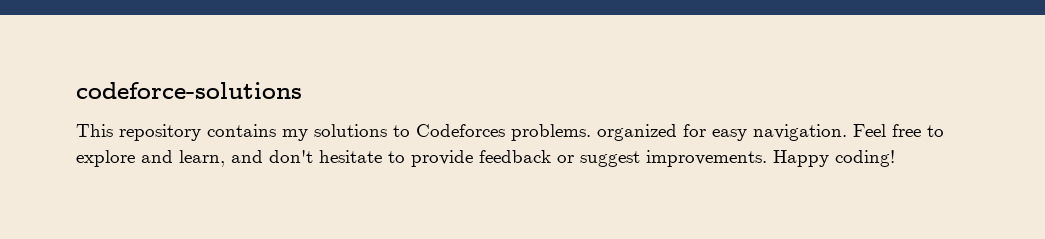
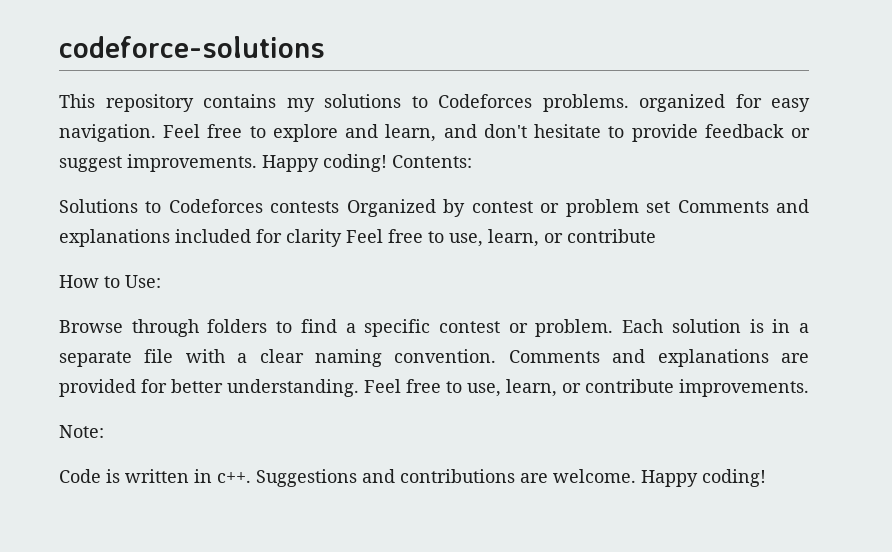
+ Contents:
+ Solutions to Codeforces contests Organized by contest or problem set Comments and explanations included for clarity Feel free to use, learn, or contribute
+ How to Use:
+ Browse through folders to find a specific contest or problem. Each solution is in a separate file with a clear naming convention. Comments and explanations are provided for better understanding. Feel free to use, learn, or contribute improvements.
+ Note:
+ Code is written in c++. Suggestions and contributions are welcome. Happy coding!

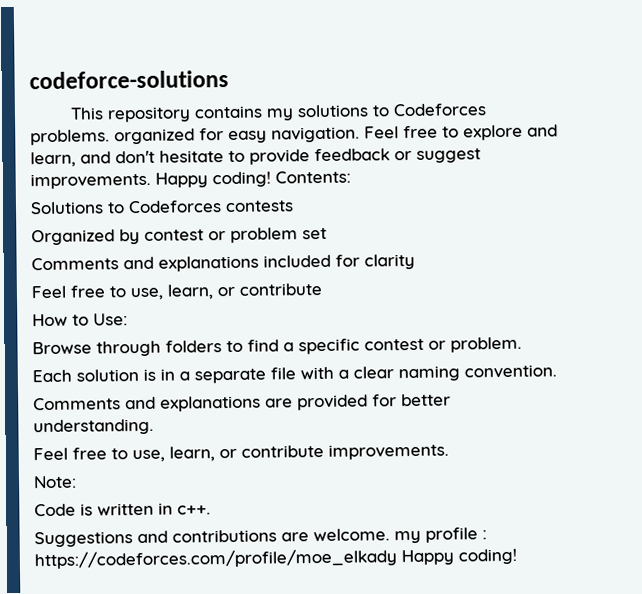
- Solutions to Codeforces contests Organized by contest or problem set Comments and explanations included for clarity Feel free to use, learn, or contribute
+ Solutions to Codeforces contests
+ Organized by contest or problem set
+ Comments and explanations included for clarity
+ Feel free to use, learn, or contribute
- Browse through folders to find a specific contest or problem. Each solution is in a separate file with a clear naming convention. Comments and explanations are provided for better understanding. Feel free to use, learn, or contribute improvements.
+ Browse through folders to find a specific contest or problem.
+ Each solution is in a separate file with a clear naming convention.
+ Comments and explanations are provided for better understanding.
+ Feel free to use, learn, or contribute improvements.
- Code is written in c++. Suggestions and contributions are welcome. Happy coding!
+ Code is written in c++.
+ Suggestions and contributions are welcome. my profile : https://codeforces.com/profile/moe_elkady Happy coding!

